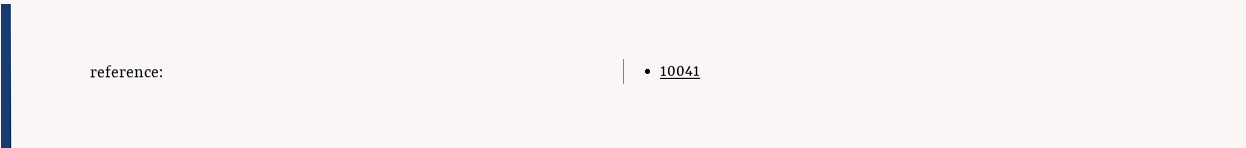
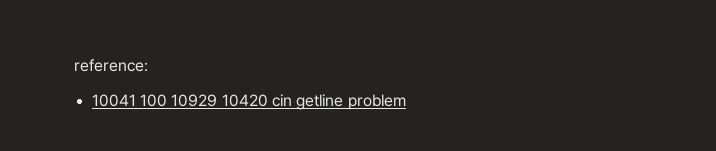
- 10041
+ 10041 100 10929 10420 cin getline problem

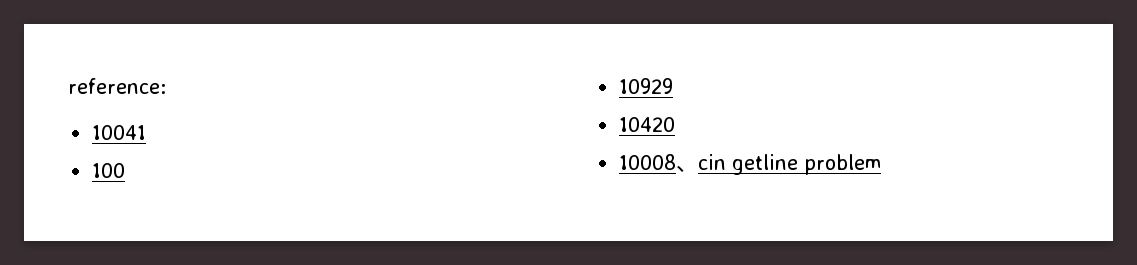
- 10041 100 10929 10420 cin getline problem
+ 10041
+ 100
+ 10929
+ 10420
+ 10008、cin getline problem

